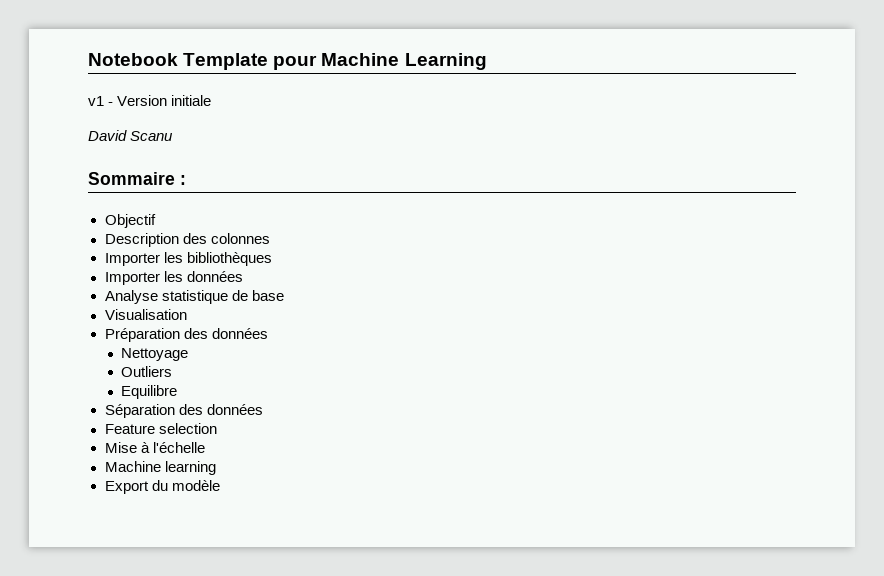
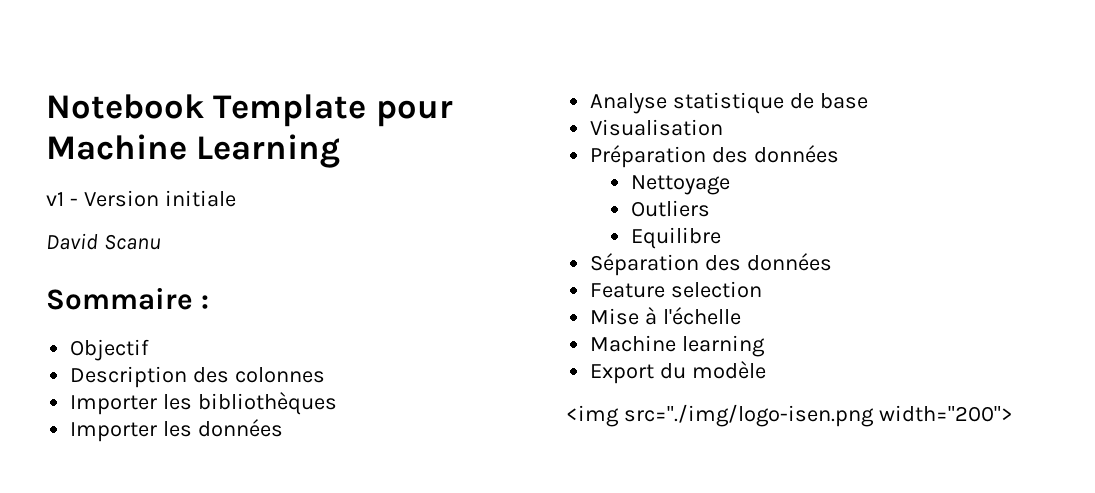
+ <img src="./img/logo-isen.png width="200">

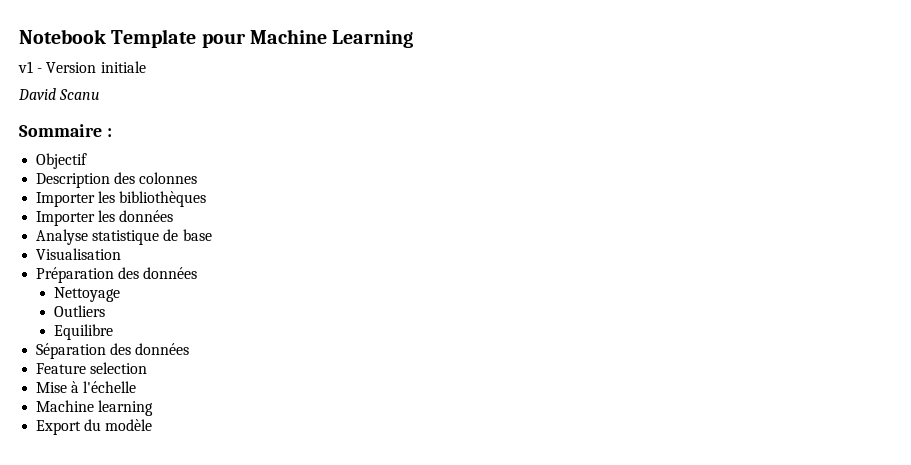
- <img src="./img/logo-isen.png width="200">

